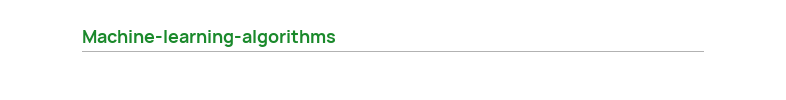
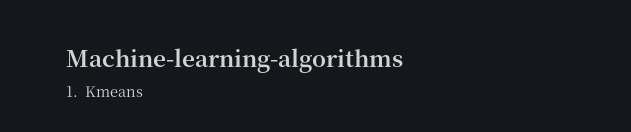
+ 1. Kmeans

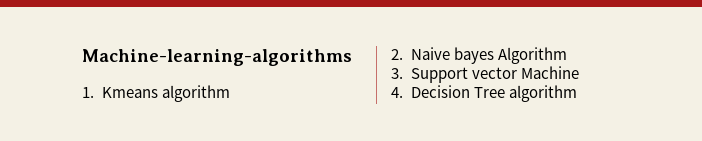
- 1. Kmeans
+ 1. Kmeans algorithm
+ 2. Naive bayes Algorithm
+ 3. Support vector Machine
+ 4. Decision Tree algorithm

